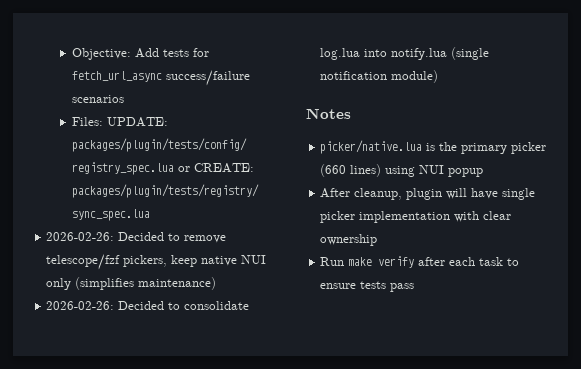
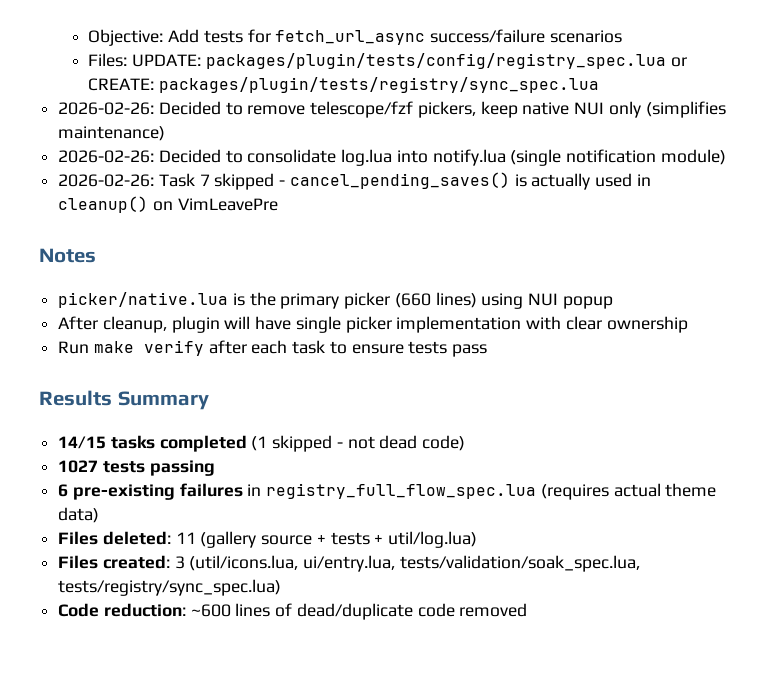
+ 2026-02-26: Task 7 skipped - cancel_pending_saves() is actually used in cleanup() on VimLeavePre
+ Results Summary
+ 14/15 tasks completed (1 skipped - not dead code)
+ 1027 tests passing
+ 6 pre-existing failures in registry_full_flow_spec.lua (requires actual theme data)
+ Files deleted: 11 (gallery source + tests + util/log.lua)
+ Files created: 3 (util/icons.lua, ui/entry.lua, tests/validation/soak_spec.lua, tests/registry/sync_spec.lua)
+ Code reduction: ~600 lines of dead/duplicate code removed

